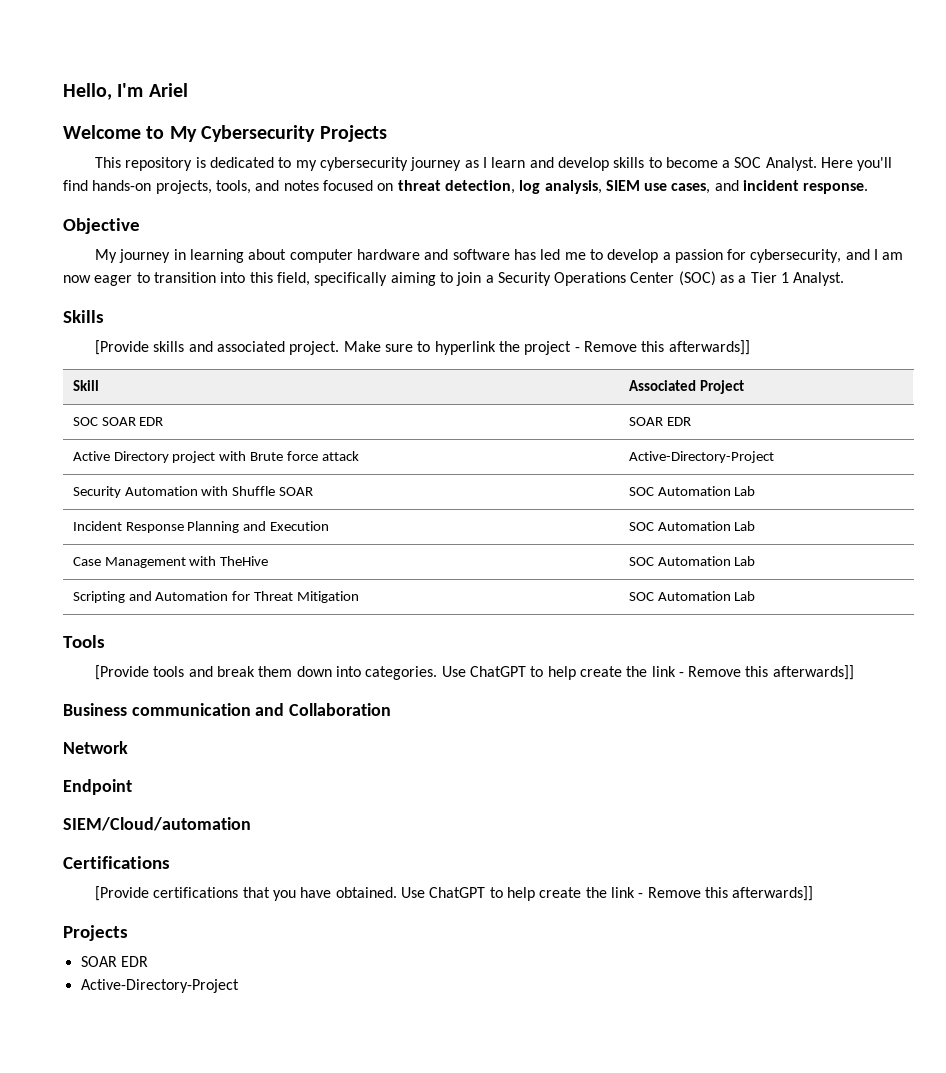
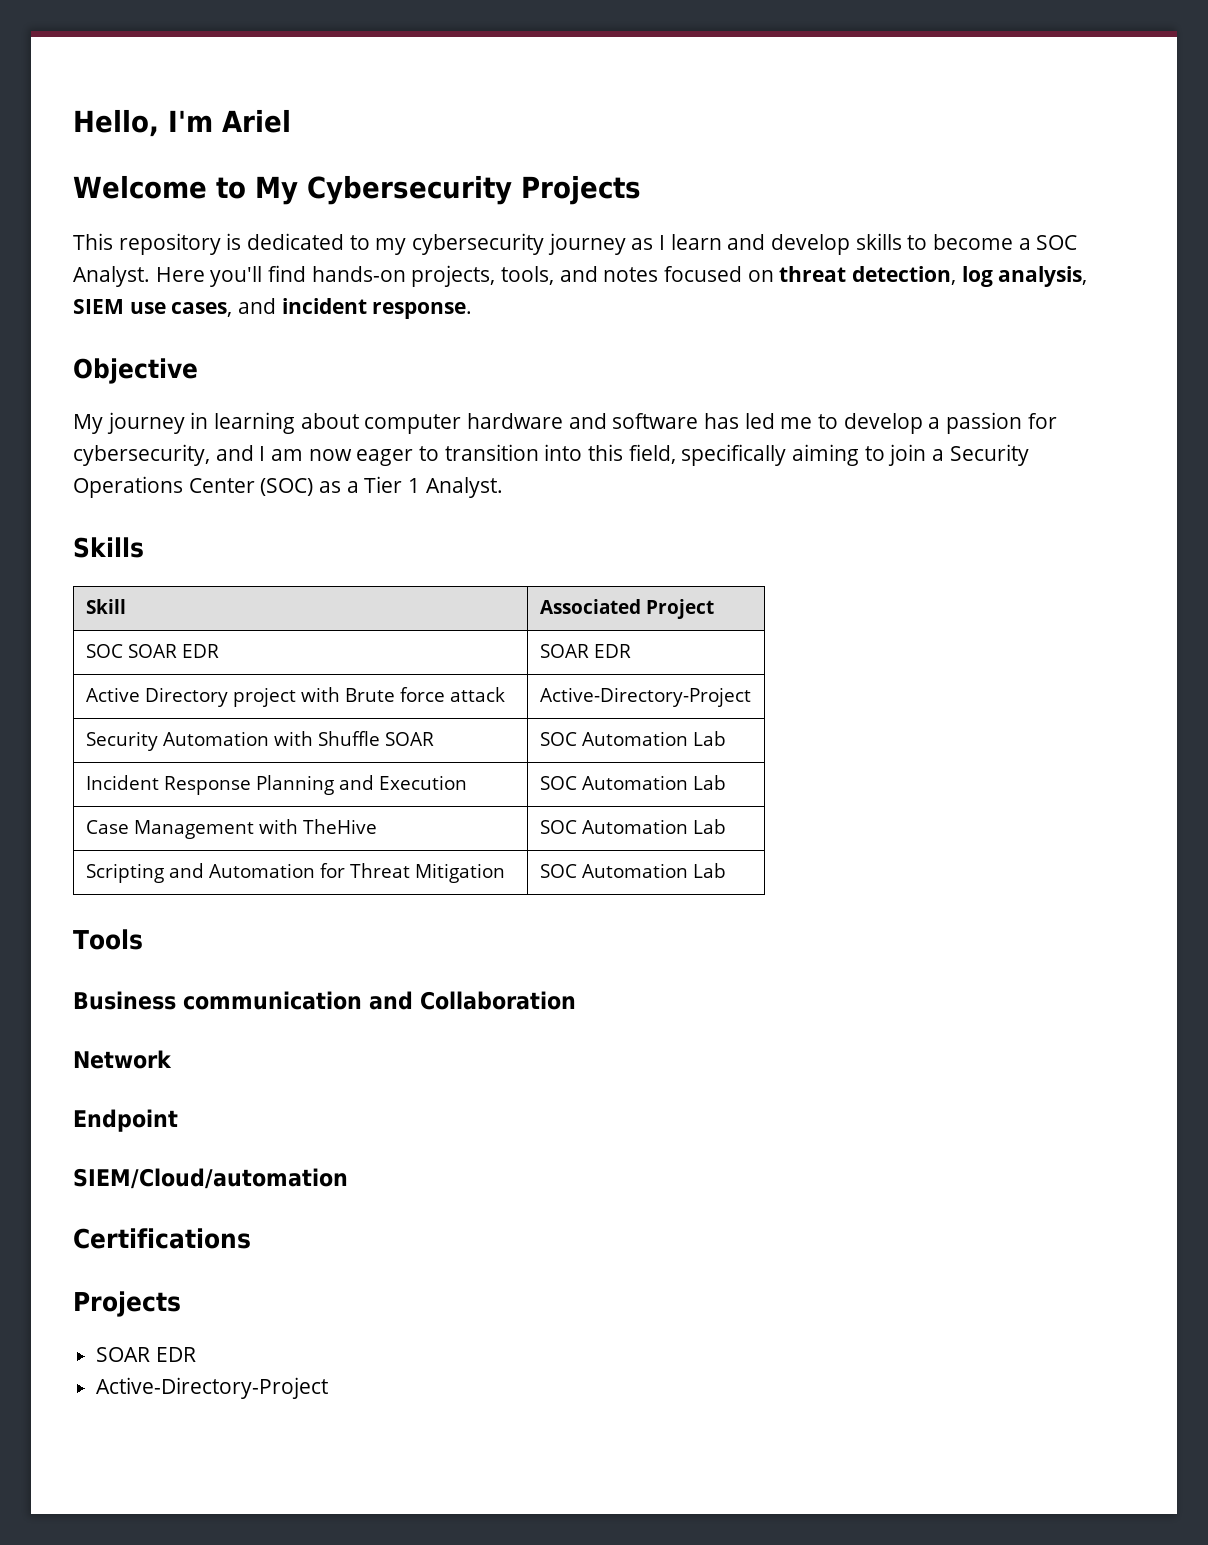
- [Provide skills and associated project. Make sure to hyperlink the project - Remove this afterwards]]
- [Provide tools and break them down into categories. Use ChatGPT to help create the link - Remove this afterwards]]
- [Provide certifications that you have obtained. Use ChatGPT to help create the link - Remove this afterwards]]

